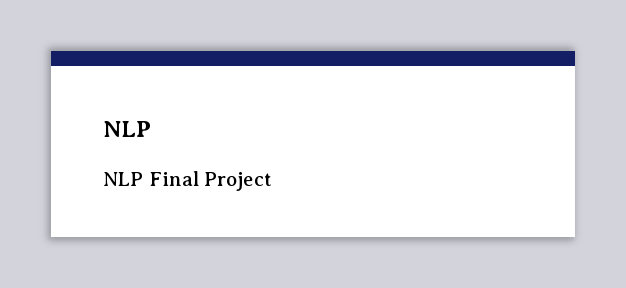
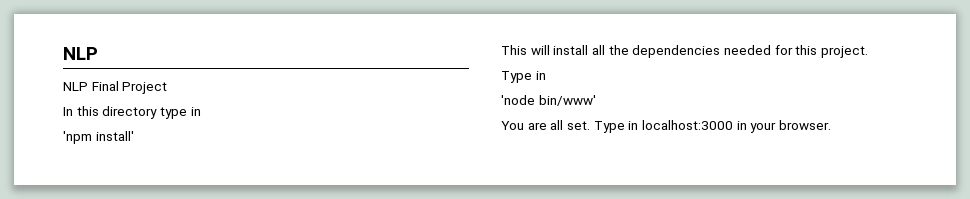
+ In this directory type in
+ 'npm install'
+ This will install all the dependencies needed for this project.
+ Type in
+ 'node bin/www'
+ You are all set. Type in localhost:3000 in your browser.

